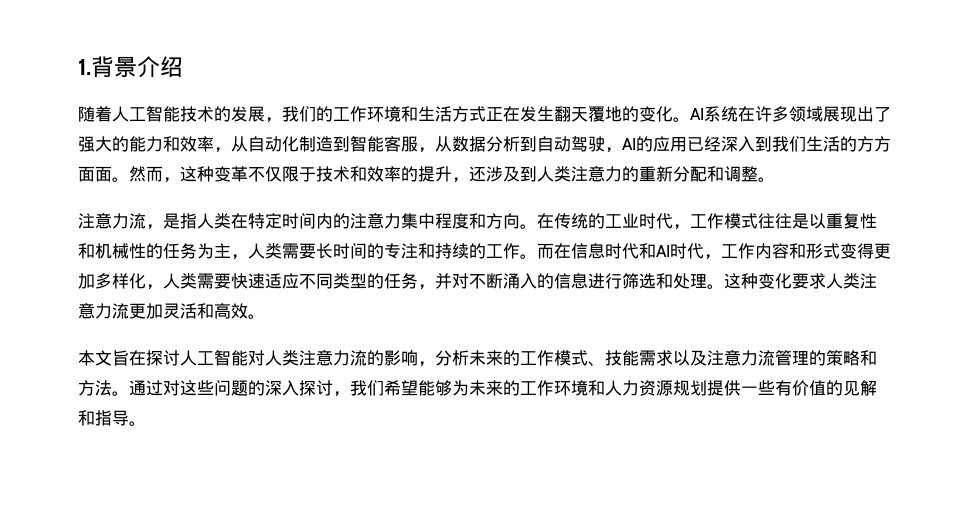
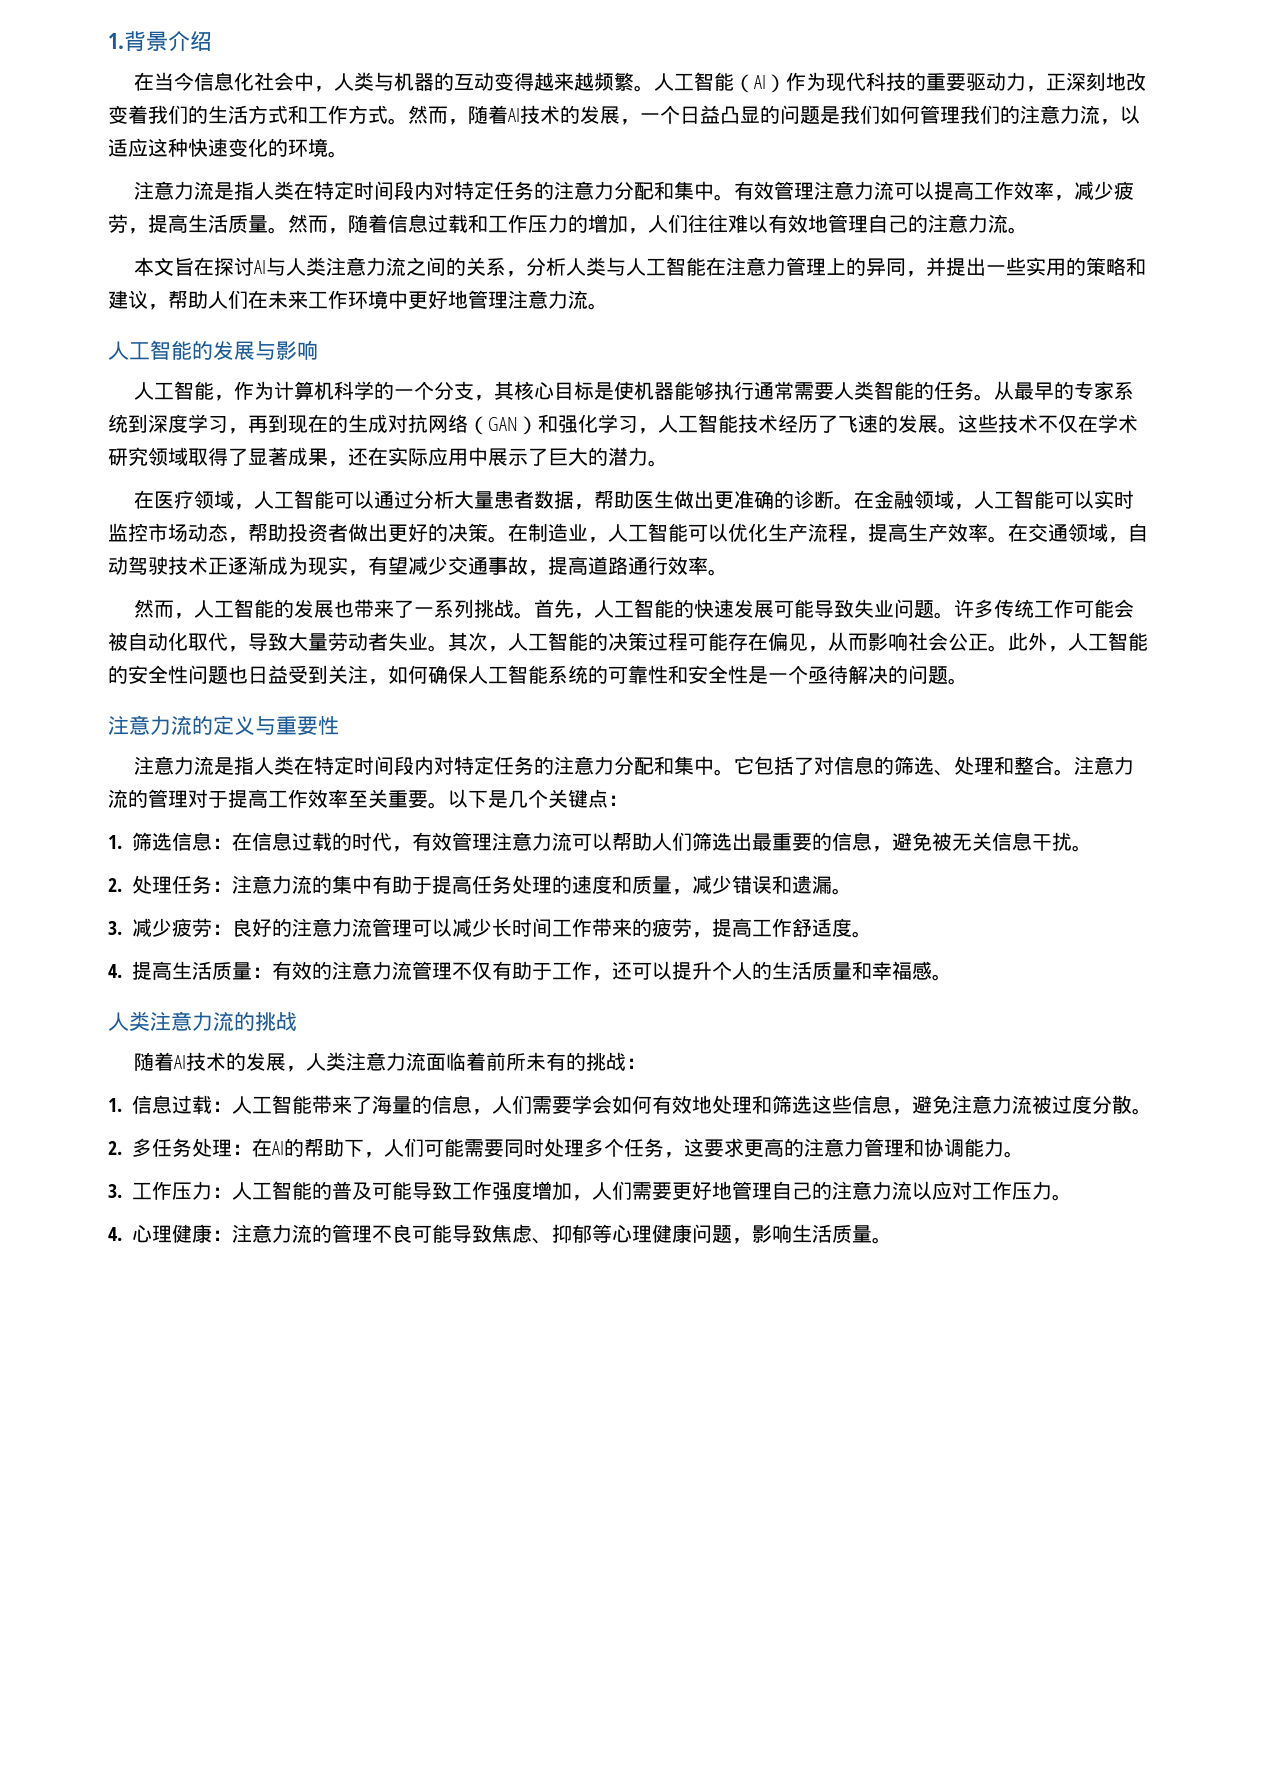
- 随着人工智能技术的发展，我们的工作环境和生活方式正在发生翻天覆地的变化。AI系统在许多领域展现出了强大的能力和效率，从自动化制造到智能客服，从数据分析到自动驾驶，AI的应用已经深入到我们生活的方方面面。然而，这种变革不仅限于技术和效率的提升，还涉及到人类注意力的重新分配和调整。
- 注意力流，是指人类在特定时间内的注意力集中程度和方向。在传统的工业时代，工作模式往往是以重复性和机械性的任务为主，人类需要长时间的专注和持续的工作。而在信息时代和AI时代，工作内容和形式变得更加多样化，人类需要快速适应不同类型的任务，并对不断涌入的信息进行筛选和处理。这种变化要求人类注意力流更加灵活和高效。
- 本文旨在探讨人工智能对人类注意力流的影响，分析未来的工作模式、技能需求以及注意力流管理的策略和方法。通过对这些问题的深入探讨，我们希望能够为未来的工作环境和人力资源规划提供一些有价值的见解和指导。
+ 在当今信息化社会中，人类与机器的互动变得越来越频繁。人工智能（AI）作为现代科技的重要驱动力，正深刻地改变着我们的生活方式和工作方式。然而，随着AI技术的发展，一个日益凸显的问题是我们如何管理我们的注意力流，以适应这种快速变化的环境。
+ 注意力流是指人类在特定时间段内对特定任务的注意力分配和集中。有效管理注意力流可以提高工作效率，减少疲劳，提高生活质量。然而，随着信息过载和工作压力的增加，人们往往难以有效地管理自己的注意力流。
+ 本文旨在探讨AI与人类注意力流之间的关系，分析人类与人工智能在注意力管理上的异同，并提出一些实用的策略和建议，帮助人们在未来工作环境中更好地管理注意力流。
+ 人工智能的发展与影响
+ 人工智能，作为计算机科学的一个分支，其核心目标是使机器能够执行通常需要人类智能的任务。从最早的专家系统到深度学习，再到现在的生成对抗网络（GAN）和强化学习，人工智能技术经历了飞速的发展。这些技术不仅在学术研究领域取得了显著成果，还在实际应用中展示了巨大的潜力。
+ 在医疗领域，人工智能可以通过分析大量患者数据，帮助医生做出更准确的诊断。在金融领域，人工智能可以实时监控市场动态，帮助投资者做出更好的决策。在制造业，人工智能可以优化生产流程，提高生产效率。在交通领域，自动驾驶技术正逐渐成为现实，有望减少交通事故，提高道路通行效率。
+ 然而，人工智能的发展也带来了一系列挑战。首先，人工智能的快速发展可能导致失业问题。许多传统工作可能会被自动化取代，导致大量劳动者失业。其次，人工智能的决策过程可能存在偏见，从而影响社会公正。此外，人工智能的安全性问题也日益受到关注，如何确保人工智能系统的可靠性和安全性是一个亟待解决的问题。
+ 注意力流的定义与重要性
+ 注意力流是指人类在特定时间段内对特定任务的注意力分配和集中。它包括了对信息的筛选、处理和整合。注意力流的管理对于提高工作效率至关重要。以下是几个关键点：
+ 1.筛选信息：在信息过载的时代，有效管理注意力流可以帮助人们筛选出最重要的信息，避免被无关信息干扰。
+ 2.处理任务：注意力流的集中有助于提高任务处理的速度和质量，减少错误和遗漏。
+ 3.减少疲劳：良好的注意力流管理可以减少长时间工作带来的疲劳，提高工作舒适度。
+ 4.提高生活质量：有效的注意力流管理不仅有助于工作，还可以提升个人的生活质量和幸福感。
+ 人类注意力流的挑战
+ 随着AI技术的发展，人类注意力流面临着前所未有的挑战：
+ 1.信息过载：人工智能带来了海量的信息，人们需要学会如何有效地处理和筛选这些信息，避免注意力流被过度分散。
+ 2.多任务处理：在AI的帮助下，人们可能需要同时处理多个任务，这要求更高的注意力管理和协调能力。
+ 3.工作压力：人工智能的普及可能导致工作强度增加，人们需要更好地管理自己的注意力流以应对工作压力。
+ 4.心理健康：注意力流的管理不良可能导致焦虑、抑郁等心理健康问题，影响生活质量。

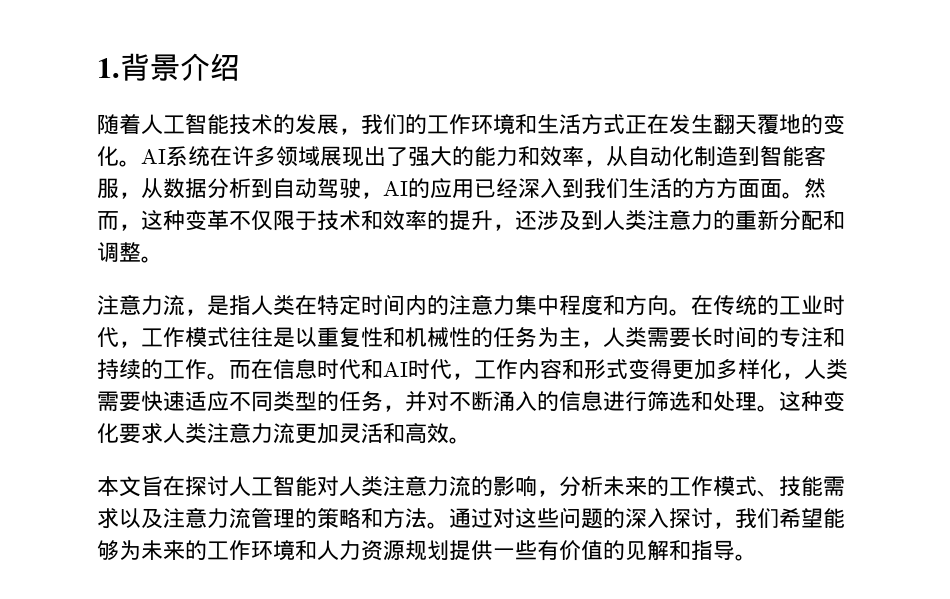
- 在当今信息化社会中，人类与机器的互动变得越来越频繁。人工智能（AI）作为现代科技的重要驱动力，正深刻地改变着我们的生活方式和工作方式。然而，随着AI技术的发展，一个日益凸显的问题是我们如何管理我们的注意力流，以适应这种快速变化的环境。
- 注意力流是指人类在特定时间段内对特定任务的注意力分配和集中。有效管理注意力流可以提高工作效率，减少疲劳，提高生活质量。然而，随着信息过载和工作压力的增加，人们往往难以有效地管理自己的注意力流。
- 本文旨在探讨AI与人类注意力流之间的关系，分析人类与人工智能在注意力管理上的异同，并提出一些实用的策略和建议，帮助人们在未来工作环境中更好地管理注意力流。
- 人工智能的发展与影响
- 人工智能，作为计算机科学的一个分支，其核心目标是使机器能够执行通常需要人类智能的任务。从最早的专家系统到深度学习，再到现在的生成对抗网络（GAN）和强化学习，人工智能技术经历了飞速的发展。这些技术不仅在学术研究领域取得了显著成果，还在实际应用中展示了巨大的潜力。
- 在医疗领域，人工智能可以通过分析大量患者数据，帮助医生做出更准确的诊断。在金融领域，人工智能可以实时监控市场动态，帮助投资者做出更好的决策。在制造业，人工智能可以优化生产流程，提高生产效率。在交通领域，自动驾驶技术正逐渐成为现实，有望减少交通事故，提高道路通行效率。
- 然而，人工智能的发展也带来了一系列挑战。首先，人工智能的快速发展可能导致失业问题。许多传统工作可能会被自动化取代，导致大量劳动者失业。其次，人工智能的决策过程可能存在偏见，从而影响社会公正。此外，人工智能的安全性问题也日益受到关注，如何确保人工智能系统的可靠性和安全性是一个亟待解决的问题。
- 注意力流的定义与重要性
- 注意力流是指人类在特定时间段内对特定任务的注意力分配和集中。它包括了对信息的筛选、处理和整合。注意力流的管理对于提高工作效率至关重要。以下是几个关键点：
- 1.筛选信息：在信息过载的时代，有效管理注意力流可以帮助人们筛选出最重要的信息，避免被无关信息干扰。
- 2.处理任务：注意力流的集中有助于提高任务处理的速度和质量，减少错误和遗漏。
- 3.减少疲劳：良好的注意力流管理可以减少长时间工作带来的疲劳，提高工作舒适度。
- 4.提高生活质量：有效的注意力流管理不仅有助于工作，还可以提升个人的生活质量和幸福感。
- 人类注意力流的挑战
- 随着AI技术的发展，人类注意力流面临着前所未有的挑战：
- 1.信息过载：人工智能带来了海量的信息，人们需要学会如何有效地处理和筛选这些信息，避免注意力流被过度分散。
- 2.多任务处理：在AI的帮助下，人们可能需要同时处理多个任务，这要求更高的注意力管理和协调能力。
- 3.工作压力：人工智能的普及可能导致工作强度增加，人们需要更好地管理自己的注意力流以应对工作压力。
- 4.心理健康：注意力流的管理不良可能导致焦虑、抑郁等心理健康问题，影响生活质量。
+ 随着人工智能技术的发展，我们的工作环境和生活方式正在发生翻天覆地的变化。AI系统在许多领域展现出了强大的能力和效率，从自动化制造到智能客服，从数据分析到自动驾驶，AI的应用已经深入到我们生活的方方面面。然而，这种变革不仅限于技术和效率的提升，还涉及到人类注意力的重新分配和调整。
+ 注意力流，是指人类在特定时间内的注意力集中程度和方向。在传统的工业时代，工作模式往往是以重复性和机械性的任务为主，人类需要长时间的专注和持续的工作。而在信息时代和AI时代，工作内容和形式变得更加多样化，人类需要快速适应不同类型的任务，并对不断涌入的信息进行筛选和处理。这种变化要求人类注意力流更加灵活和高效。
+ 本文旨在探讨人工智能对人类注意力流的影响，分析未来的工作模式、技能需求以及注意力流管理的策略和方法。通过对这些问题的深入探讨，我们希望能够为未来的工作环境和人力资源规划提供一些有价值的见解和指导。

